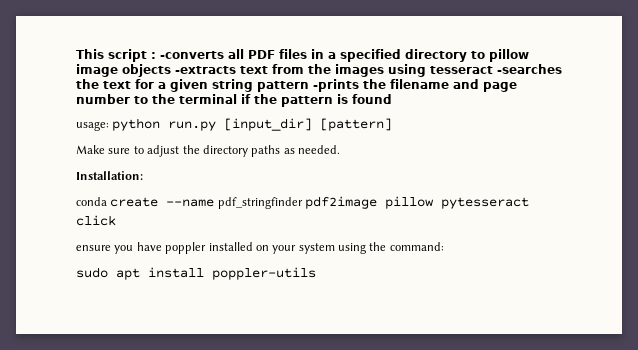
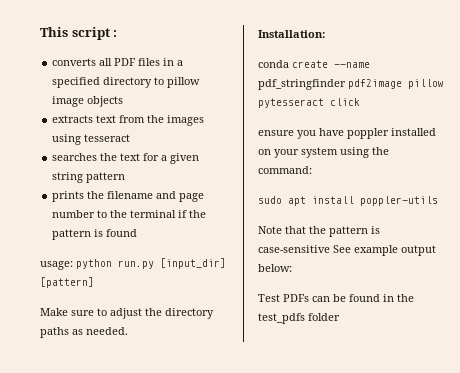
- This script : -converts all PDF files in a specified directory to pillow image objects -extracts text from the images using tesseract -searches the text for a given string pattern -prints the filename and page number to the terminal if the pattern is found
+ This script :
+ converts all PDF files in a specified directory to pillow image objects
+ extracts text from the images using tesseract
+ searches the text for a given string pattern
+ prints the filename and page number to the terminal if the pattern is found
+ Note that the pattern is case-sensitive See example output below:
+ Test PDFs can be found in the test_pdfs folder

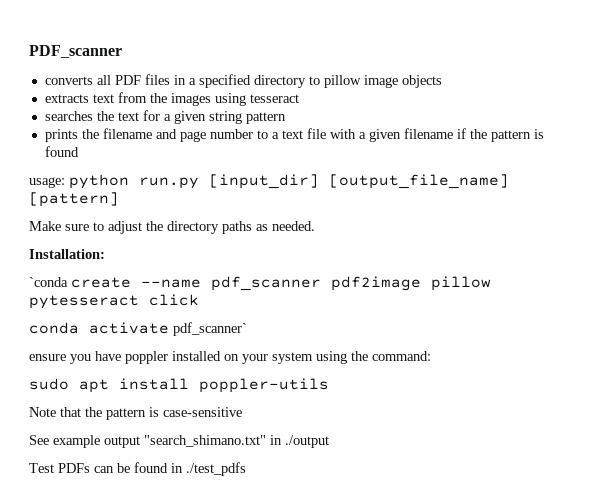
- This script :
+ PDF_scanner
- prints the filename and page number to the terminal if the pattern is found
+ prints the filename and page number to a text file with a given filename if the pattern is found
- usage: python run.py [input_dir] [pattern]
+ usage: python run.py [input_dir] [output_file_name] [pattern]
- conda create --name pdf_stringfinder pdf2image pillow pytesseract click
+ `conda create --name pdf_scanner pdf2image pillow pytesseract click
+ conda activate pdf_scanner`
- Note that the pattern is case-sensitive See example output below:
+ Note that the pattern is case-sensitive
+ See example output "search_shimano.txt" in ./output
- Test PDFs can be found in the test_pdfs folder
+ Test PDFs can be found in ./test_pdfs

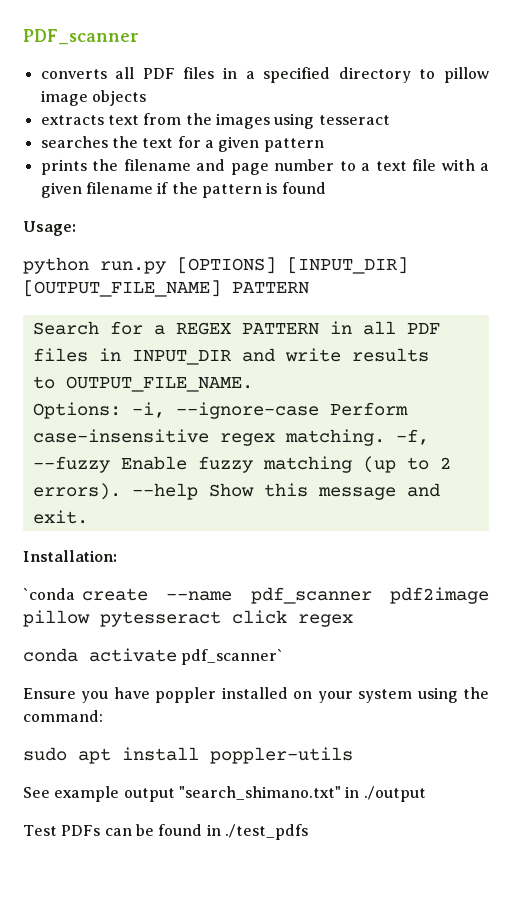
- searches the text for a given string pattern
+ searches the text for a given pattern
- usage: python run.py [input_dir] [output_file_name] [pattern]
- Make sure to adjust the directory paths as needed.
+ Usage:
+ python run.py [OPTIONS] [INPUT_DIR] [OUTPUT_FILE_NAME] PATTERN
+ Search for a REGEX PATTERN in all PDF files in INPUT_DIR and write results
+ to OUTPUT_FILE_NAME.
+ Options: -i, --ignore-case Perform case-insensitive regex matching. -f, --fuzzy Enable fuzzy matching (up to 2 errors). --help Show this message and exit.
- `conda create --name pdf_scanner pdf2image pillow pytesseract click
+ `conda create --name pdf_scanner pdf2image pillow pytesseract click regex
- ensure you have poppler installed on your system using the command:
+ Ensure you have poppler installed on your system using the command:
- Note that the pattern is case-sensitive

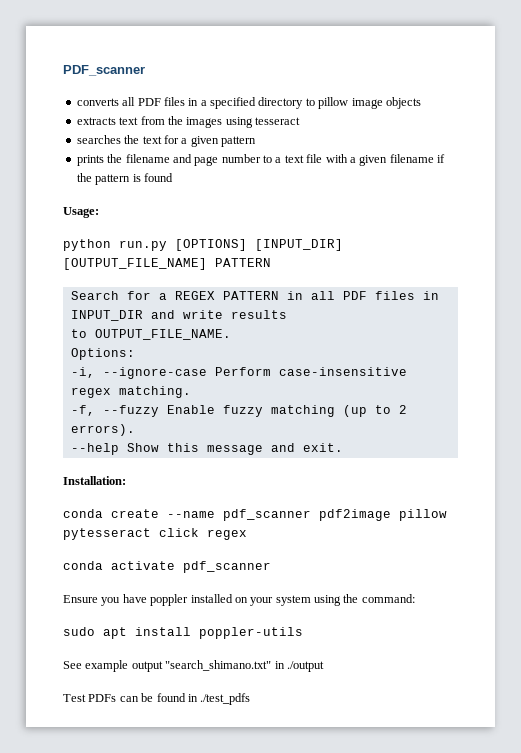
- Options: -i, --ignore-case Perform case-insensitive regex matching. -f, --fuzzy Enable fuzzy matching (up to 2 errors). --help Show this message and exit.
+ Options:
+ -i, --ignore-case Perform case-insensitive regex matching.
+ -f, --fuzzy Enable fuzzy matching (up to 2 errors).
+ --help Show this message and exit.
- `conda create --name pdf_scanner pdf2image pillow pytesseract click regex
+ conda create --name pdf_scanner pdf2image pillow pytesseract click regex
- conda activate pdf_scanner`
+ conda activate pdf_scanner

